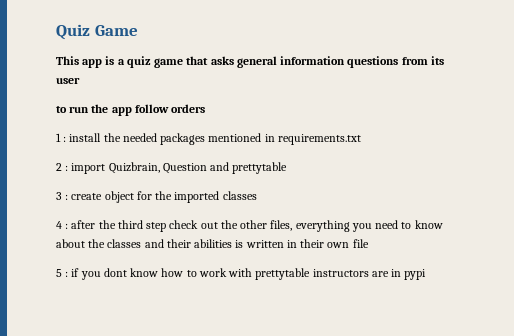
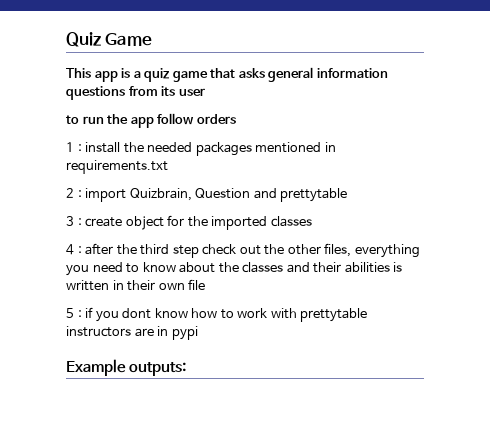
+ Example outputs:

